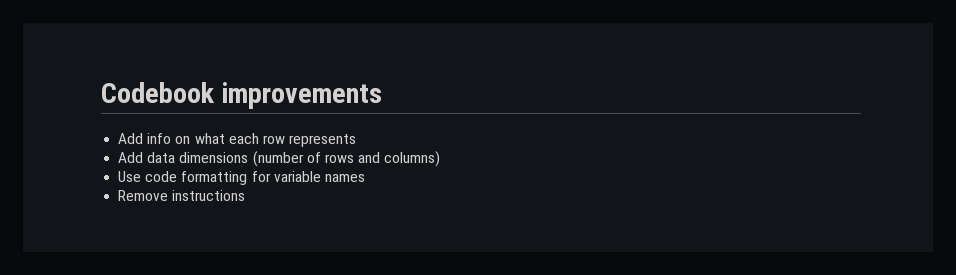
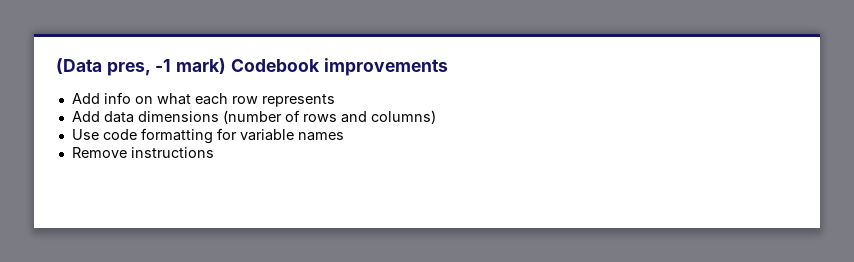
- Codebook improvements
+ (Data pres, -1 mark) Codebook improvements

